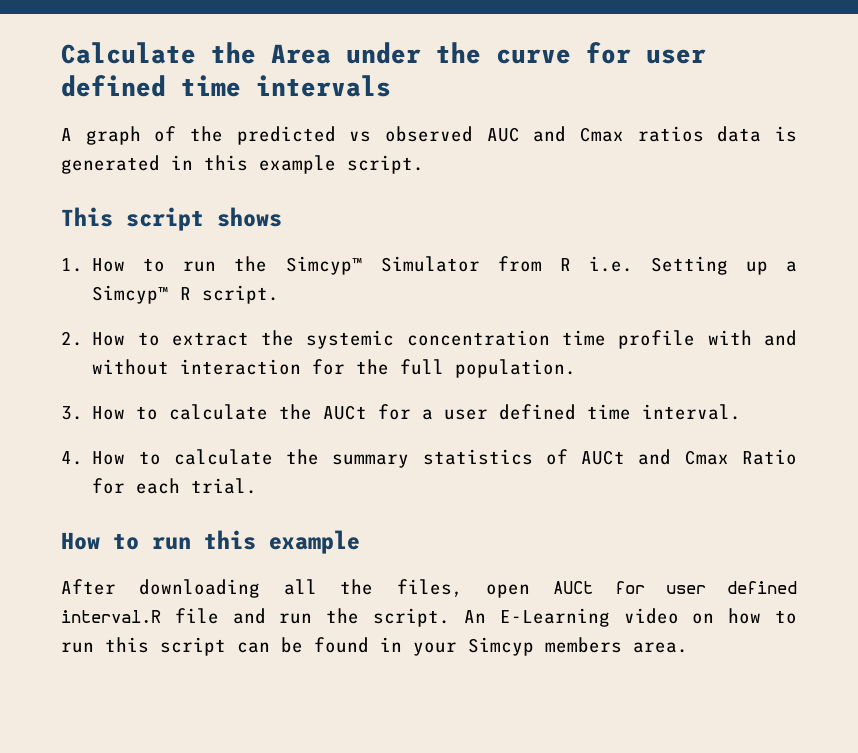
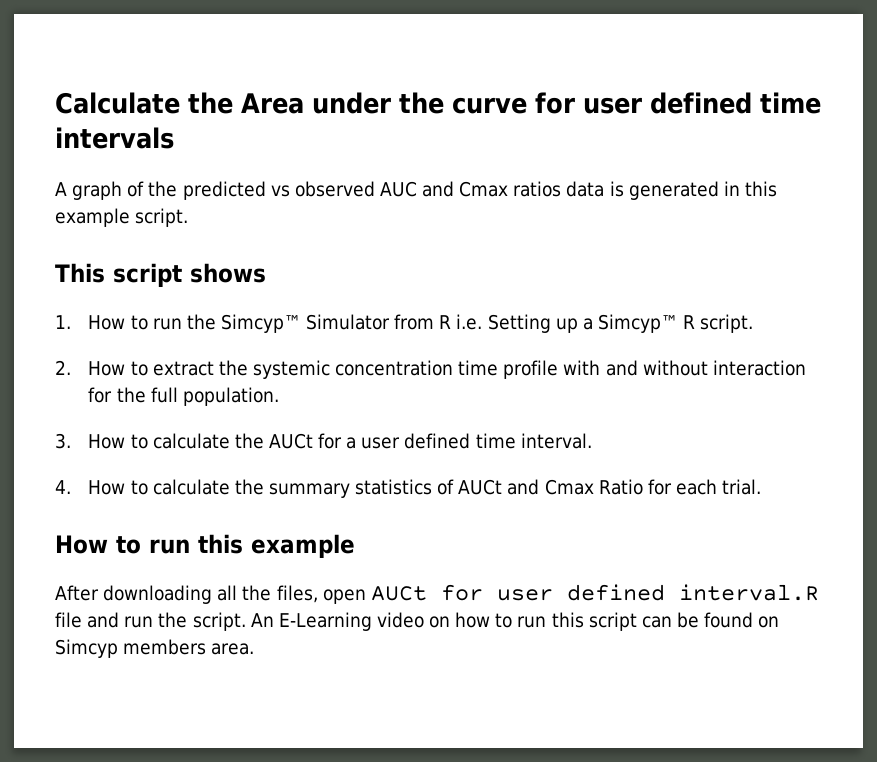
- An E-Learning video on how to run this script can be found in your Simcyp members area.
+ An E-Learning video on how to run this script can be found on Simcyp members area.

